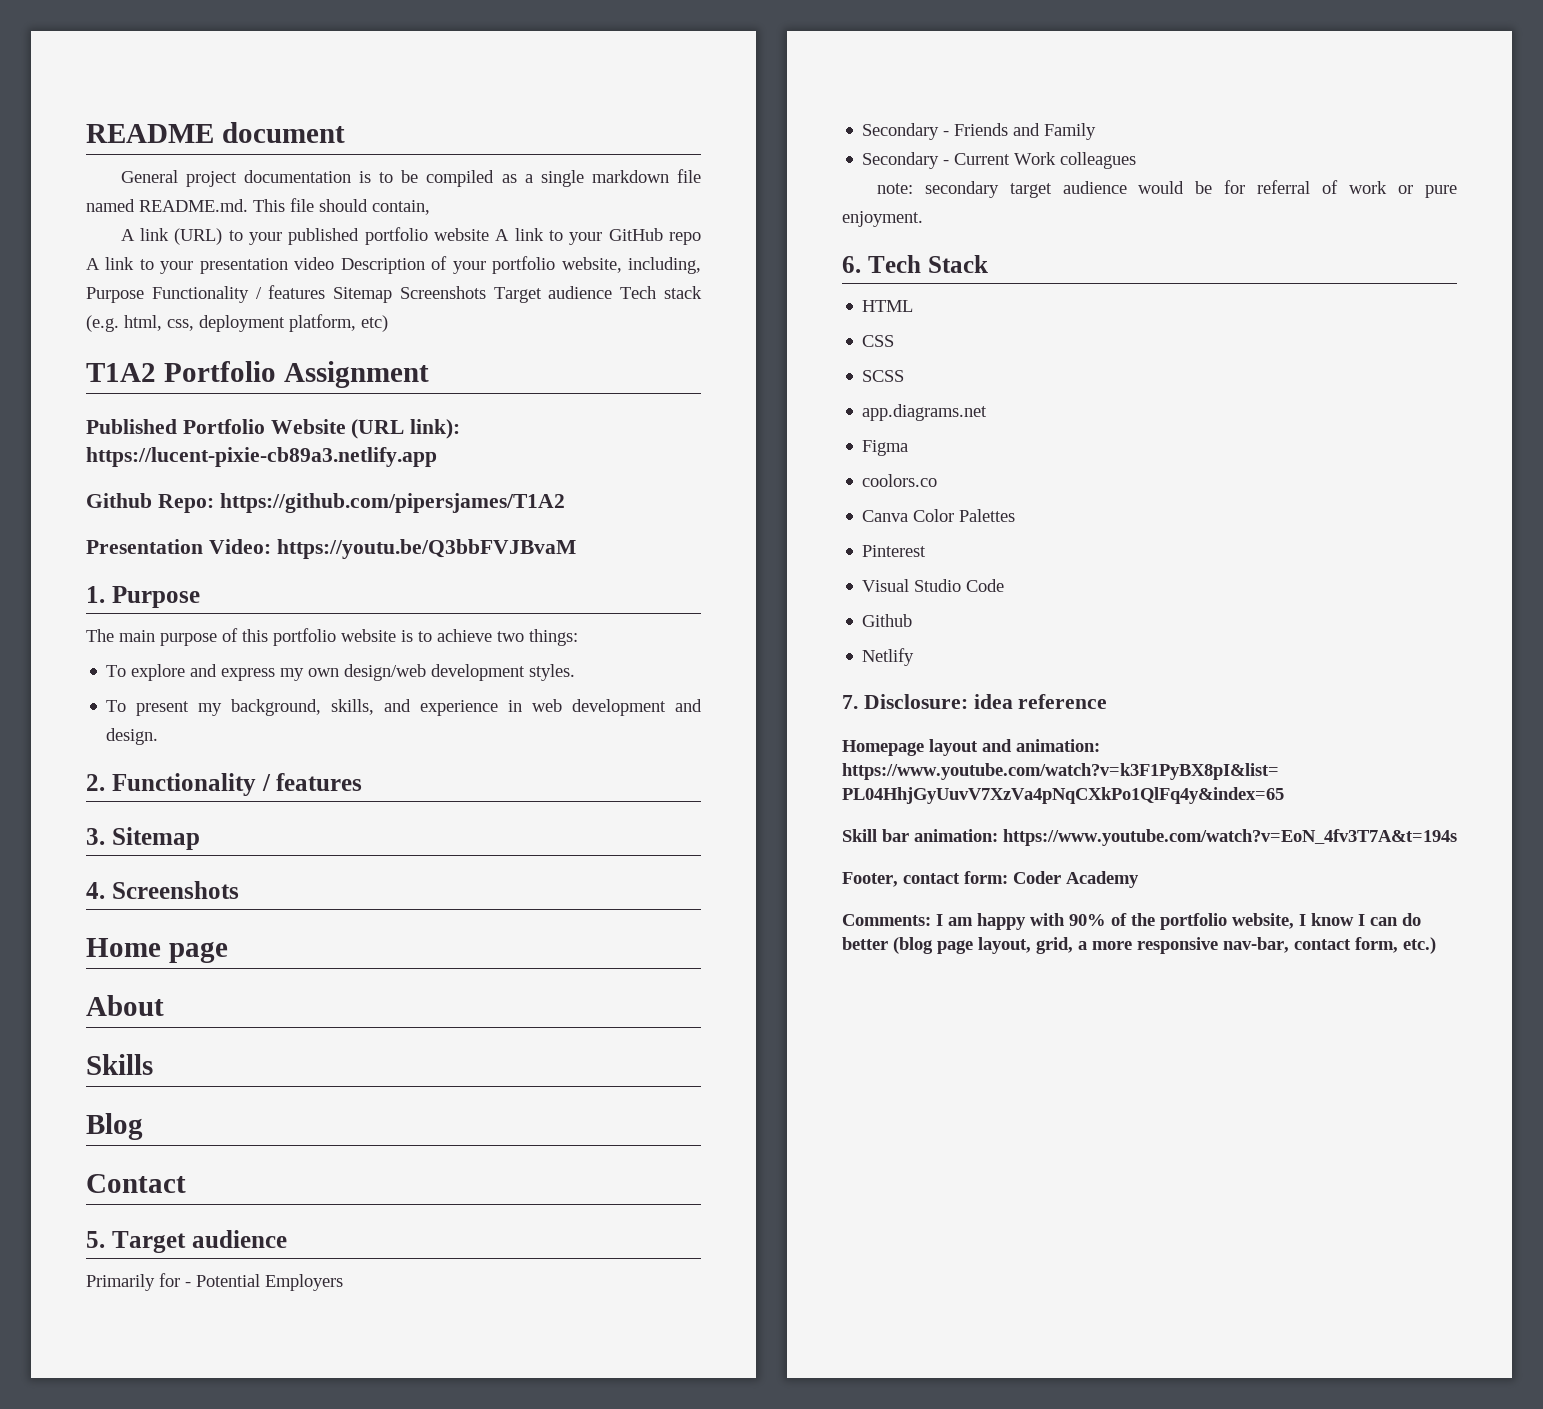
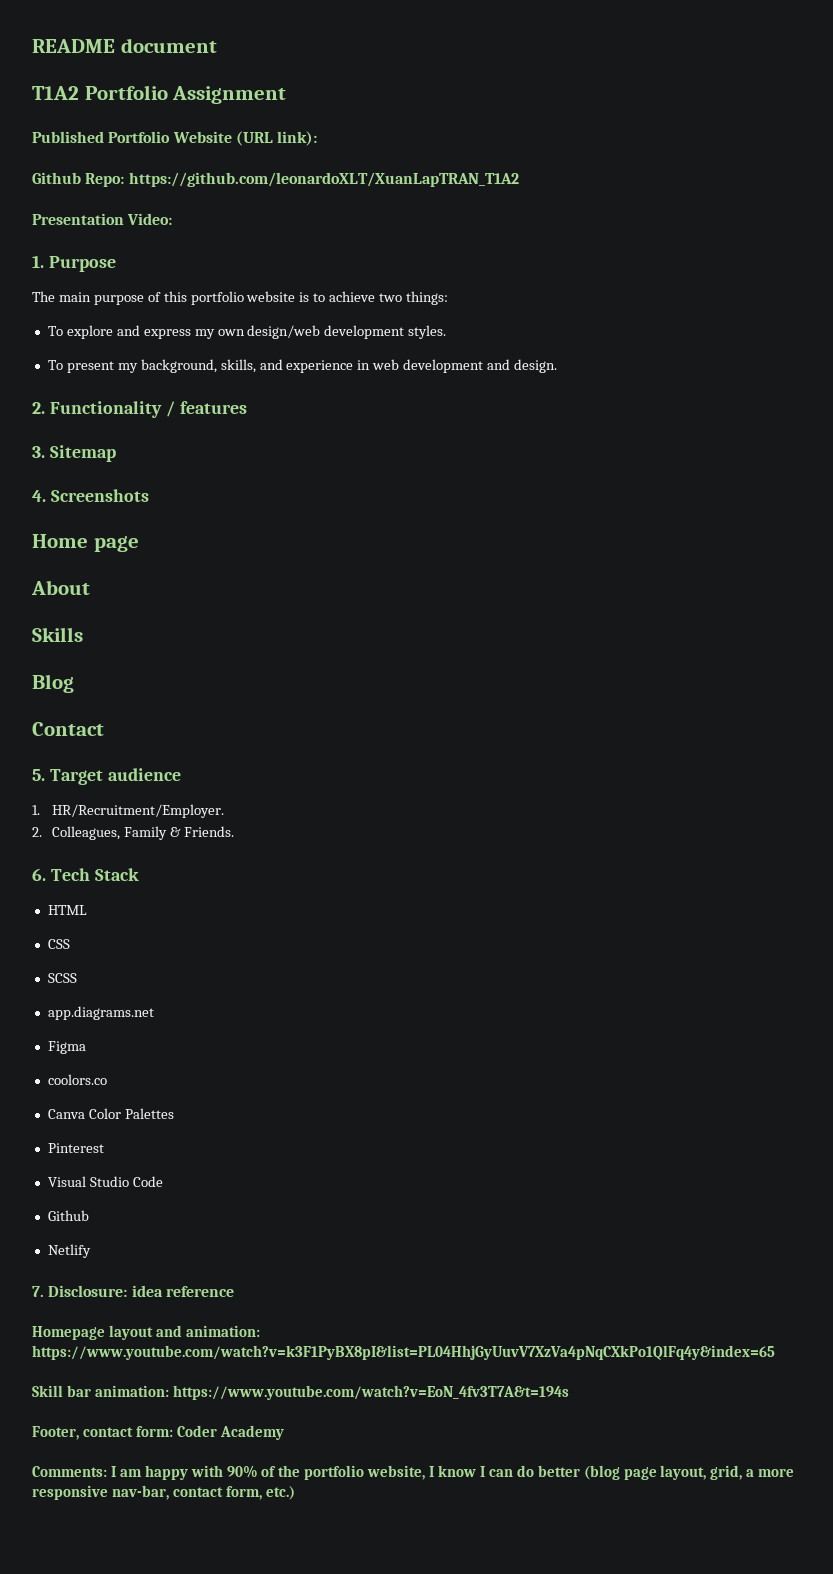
- General project documentation is to be compiled as a single markdown file named README.md. This file should contain,
- A link (URL) to your published portfolio website A link to your GitHub repo A link to your presentation video Description of your portfolio website, including, Purpose Functionality / features Sitemap Screenshots Target audience Tech stack (e.g. html, css, deployment platform, etc)
- Published Portfolio Website (URL link): https://lucent-pixie-cb89a3.netlify.app
+ Published Portfolio Website (URL link):
- Github Repo: https://github.com/pipersjames/T1A2
+ Github Repo: https://github.com/leonardoXLT/XuanLapTRAN_T1A2
- Presentation Video: https://youtu.be/Q3bbFVJBvaM
+ Presentation Video:
- Primarily for - Potential Employers
- Secondary - Friends and Family
- Secondary - Current Work colleagues
- note: secondary target audience would be for referral of work or pure enjoyment.
+ 1. HR/Recruitment/Employer.
+ 2. Colleagues, Family & Friends.

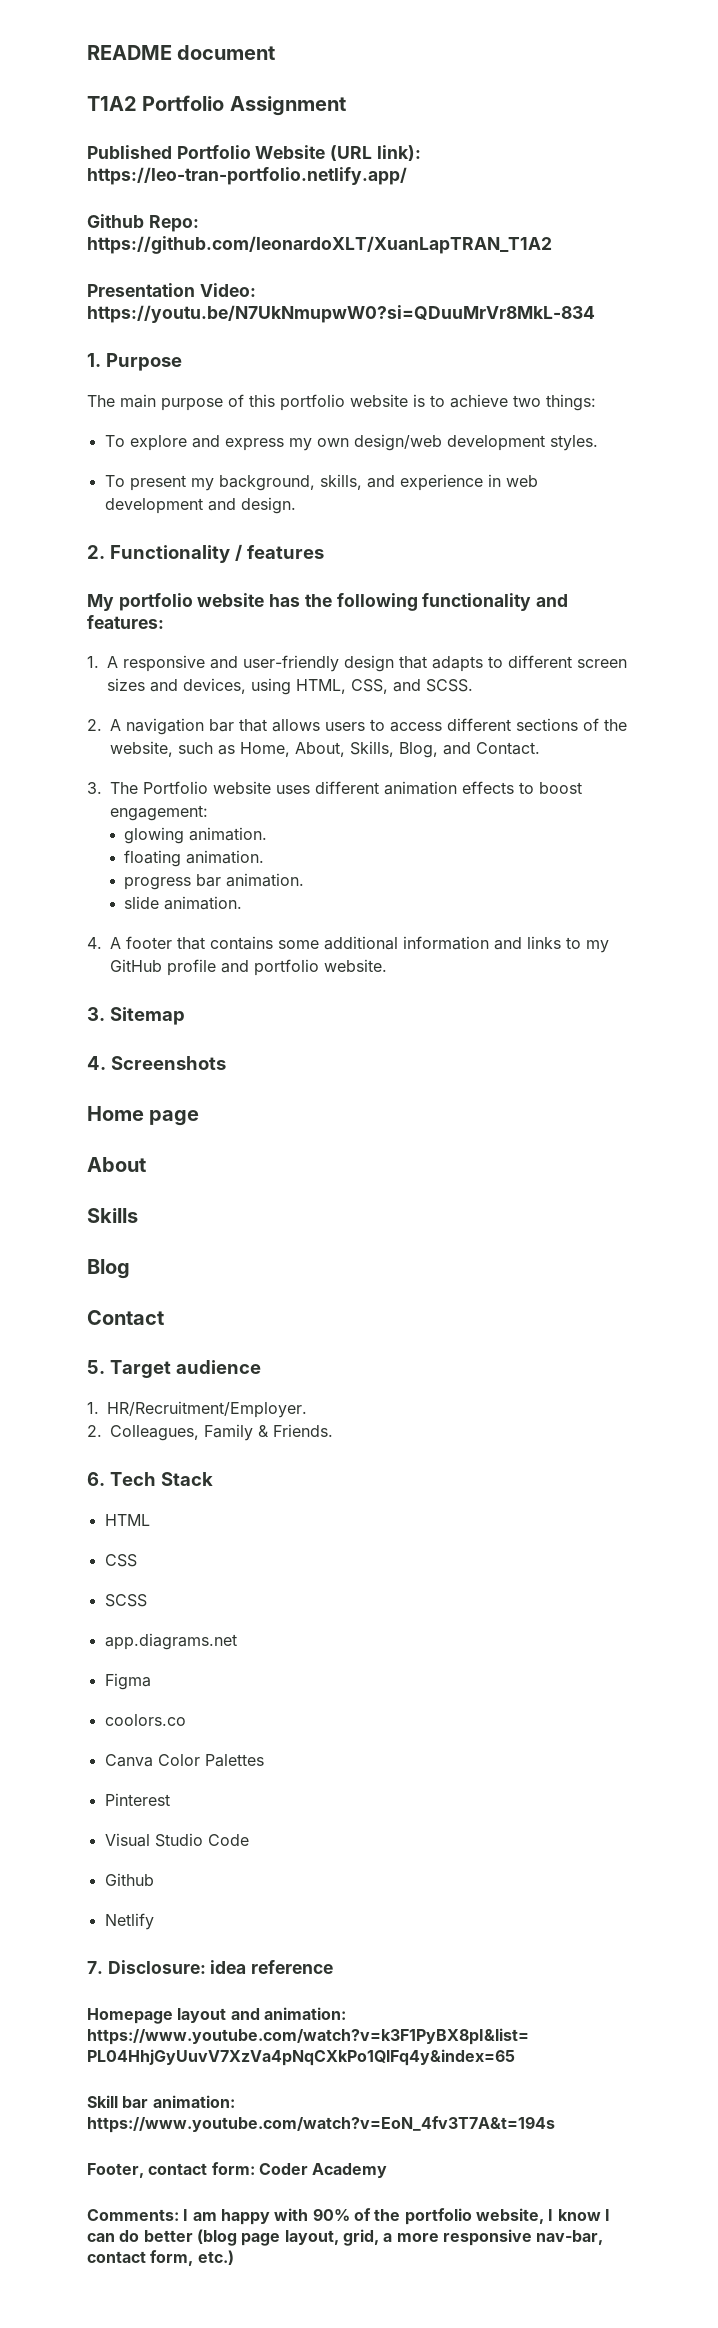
- Published Portfolio Website (URL link):
+ Published Portfolio Website (URL link): https://leo-tran-portfolio.netlify.app/
- Presentation Video:
+ Presentation Video: https://youtu.be/N7UkNmupwW0?si=QDuuMrVr8MkL-834
+ My portfolio website has the following functionality and features:
+ 1. A responsive and user-friendly design that adapts to different screen sizes and devices, using HTML, CSS, and SCSS.
+ 2. A navigation bar that allows users to access different sections of the website, such as Home, About, Skills, Blog, and Contact.
+ 3. The Portfolio website uses different animation effects to boost engagement:
+ glowing animation.
+ floating animation.
+ progress bar animation.
+ slide animation.
+ 4. A footer that contains some additional information and links to my GitHub profile and portfolio website.

